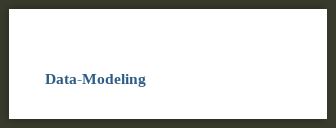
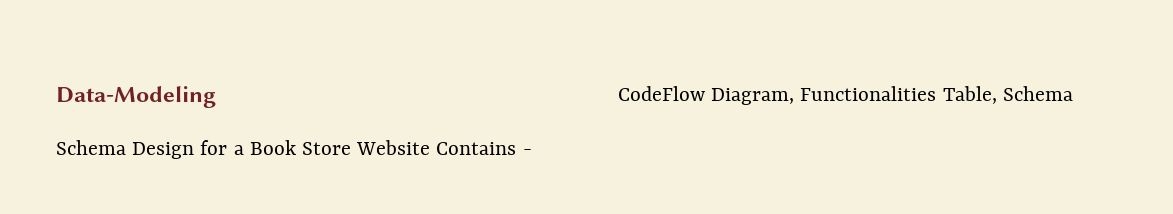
+ Schema Design for a Book Store Website Contains - CodeFlow Diagram, Functionalities Table, Schema

